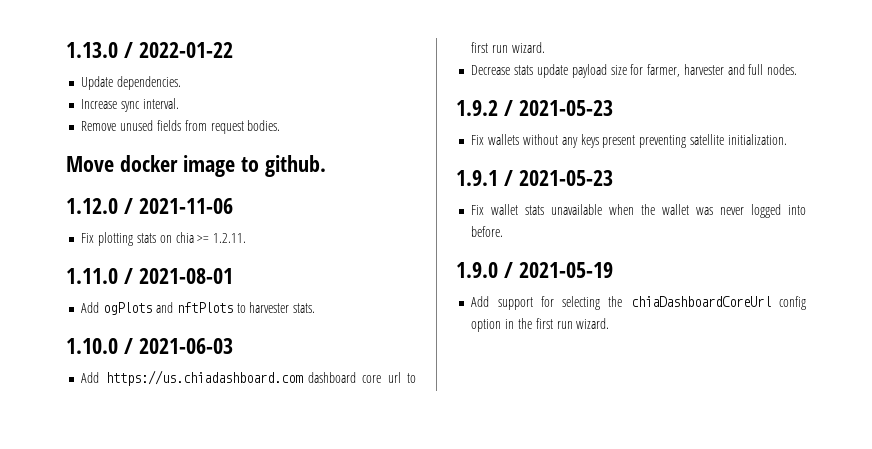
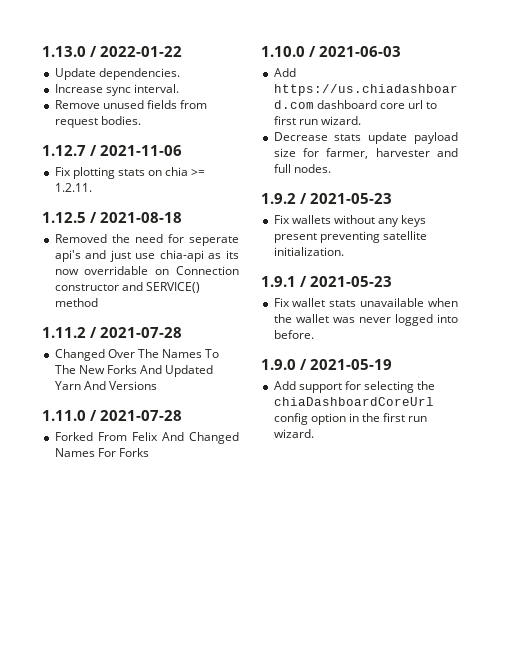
- Move docker image to github.
- 1.12.0 / 2021-11-06
+ 1.12.7 / 2021-11-06
- 1.11.0 / 2021-08-01
- Add ogPlots and nftPlots to harvester stats.
+ 1.12.5 / 2021-08-18
+ Removed the need for seperate api's and just use chia-api as its now overridable on Connection constructor and SERVICE() method
+ 1.11.2 / 2021-07-28
+ Changed Over The Names To The New Forks And Updated Yarn And Versions
+ 1.11.0 / 2021-07-28
+ Forked From Felix And Changed Names For Forks

